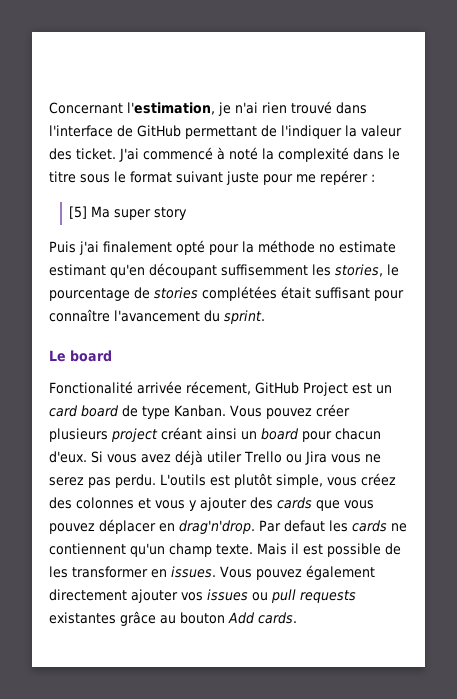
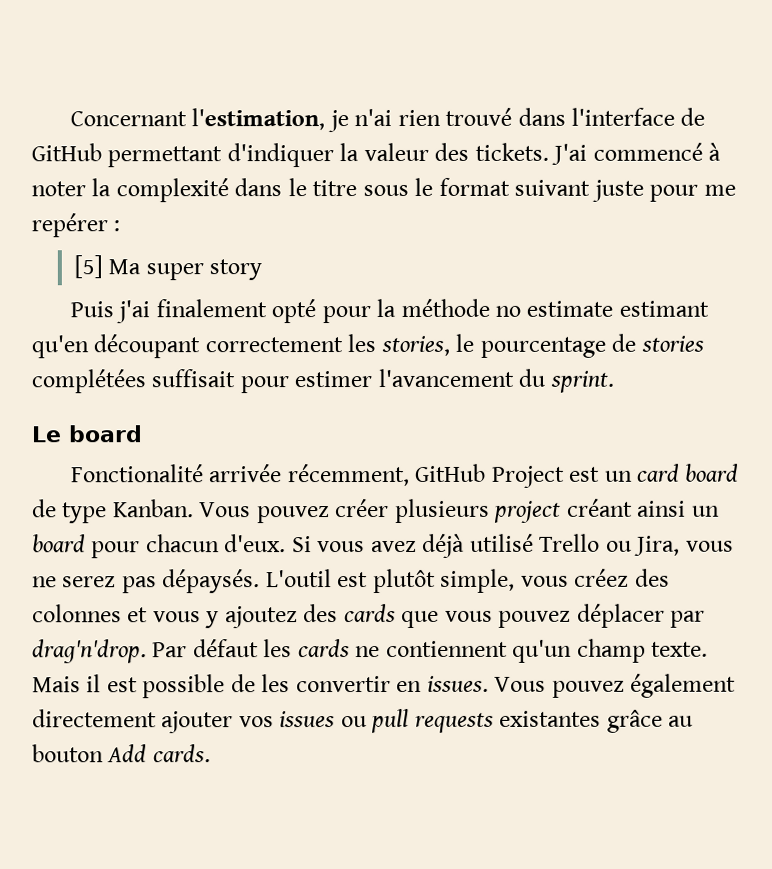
- Concernant l'estimation, je n'ai rien trouvé dans l'interface de GitHub permettant de l'indiquer la valeur des ticket.
+ Concernant l'estimation, je n'ai rien trouvé dans l'interface de GitHub permettant d'indiquer la valeur des tickets.
- J'ai commencé à noté la complexité dans le titre sous le format suivant juste pour me repérer :
+ J'ai commencé à noter la complexité dans le titre sous le format suivant juste pour me repérer :
- Puis j'ai finalement opté pour la méthode no estimate estimant qu'en découpant suffisemment les stories, le pourcentage de stories complétées était suffisant pour connaître l'avancement du sprint.
+ Puis j'ai finalement opté pour la méthode no estimate estimant qu'en découpant correctement les stories, le pourcentage de stories complétées suffisait pour estimer l'avancement du sprint.
- Fonctionalité arrivée récement, GitHub Project est un card board de type Kanban.
+ Fonctionalité arrivée récemment, GitHub Project est un card board de type Kanban.
- Si vous avez déjà utiler Trello ou Jira vous ne serez pas perdu. L'outils est plutôt simple, vous créez des colonnes et vous y ajouter des cards que vous pouvez déplacer en drag'n'drop.
+ Si vous avez déjà utilisé Trello ou Jira, vous ne serez pas dépaysés. L'outil est plutôt simple, vous créez des colonnes et vous y ajoutez des cards que vous pouvez déplacer par drag'n'drop.
- Par defaut les cards ne contiennent qu'un champ texte.
+ Par défaut les cards ne contiennent qu'un champ texte.
- Mais il est possible de les transformer en issues.
+ Mais il est possible de les convertir en issues.

